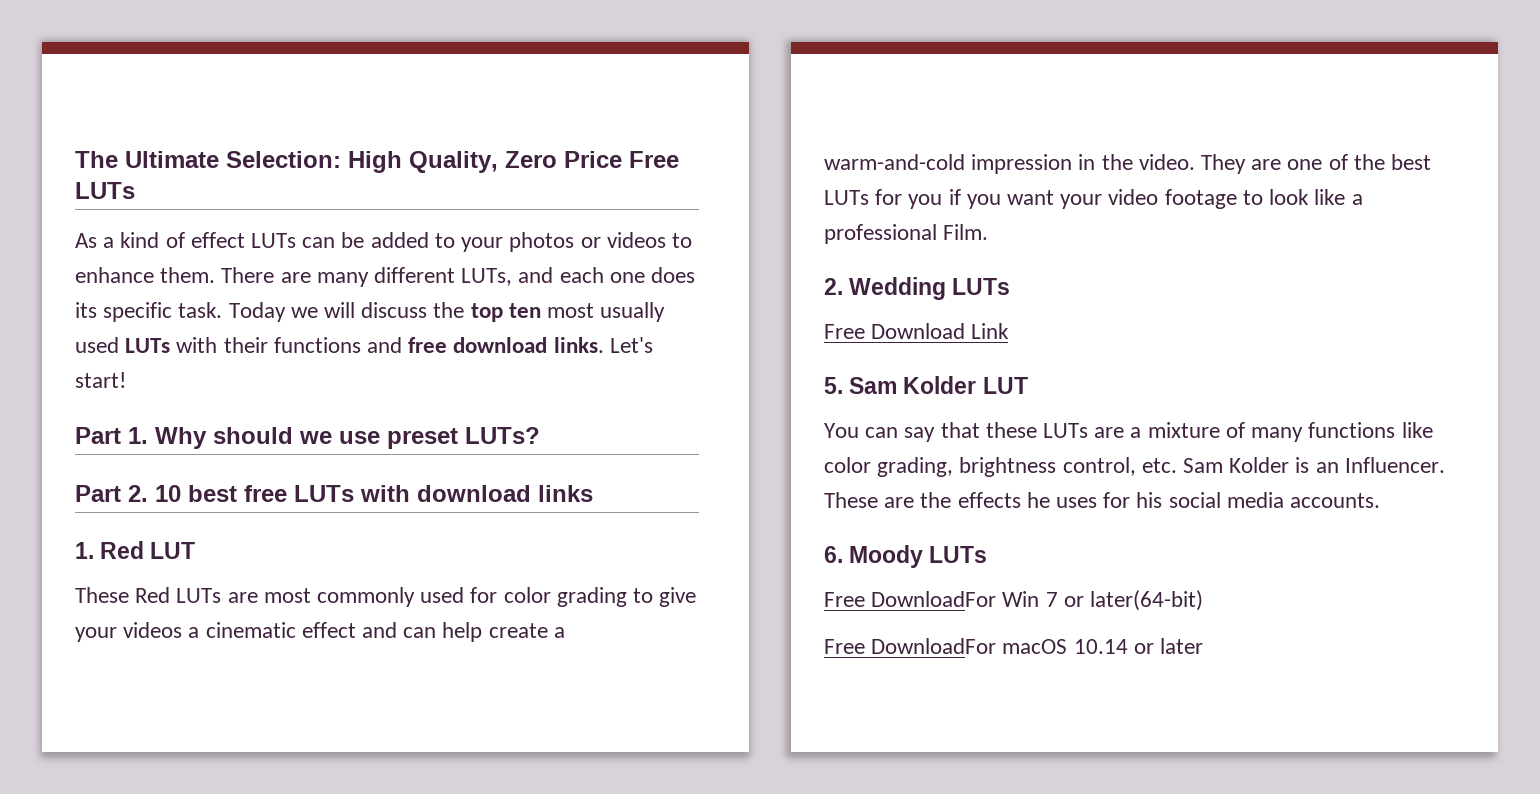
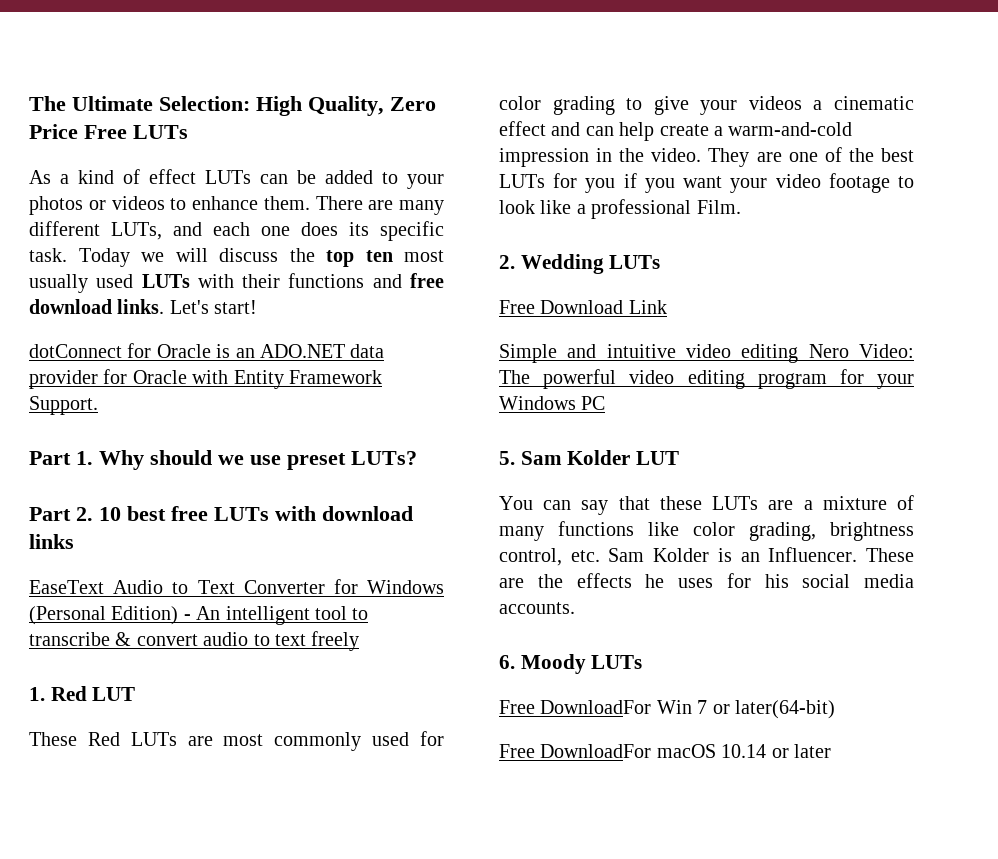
+ dotConnect for Oracle is an ADO.NET data provider for Oracle with Entity Framework Support.
+ EaseText Audio to Text Converter for Windows (Personal Edition) - An intelligent tool to transcribe & convert audio to text freely
+ Simple and intuitive video editing Nero Video: The powerful video editing program for your Windows PC

